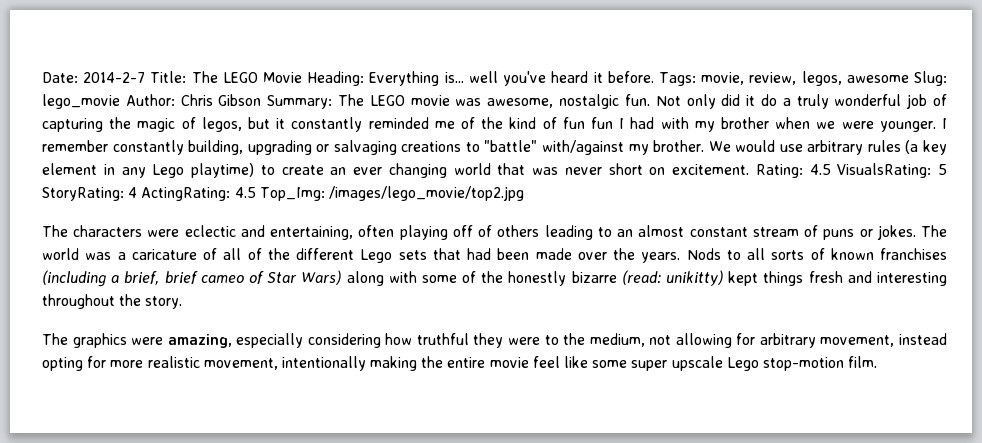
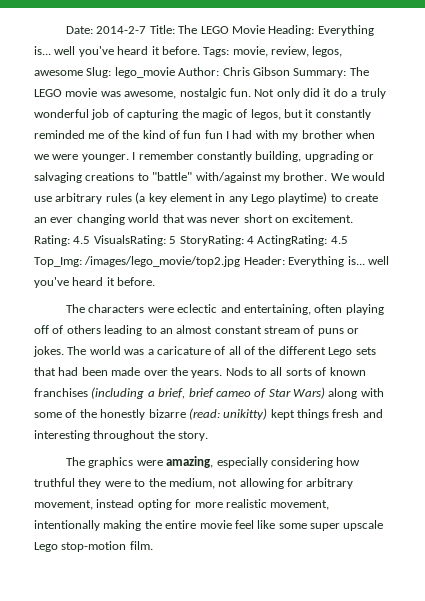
- Rating: 4.5 VisualsRating: 5 StoryRating: 4 ActingRating: 4.5 Top_Img: /images/lego_movie/top2.jpg
+ Rating: 4.5 VisualsRating: 5 StoryRating: 4 ActingRating: 4.5 Top_Img: /images/lego_movie/top2.jpg Header: Everything is... well you've heard it before.

